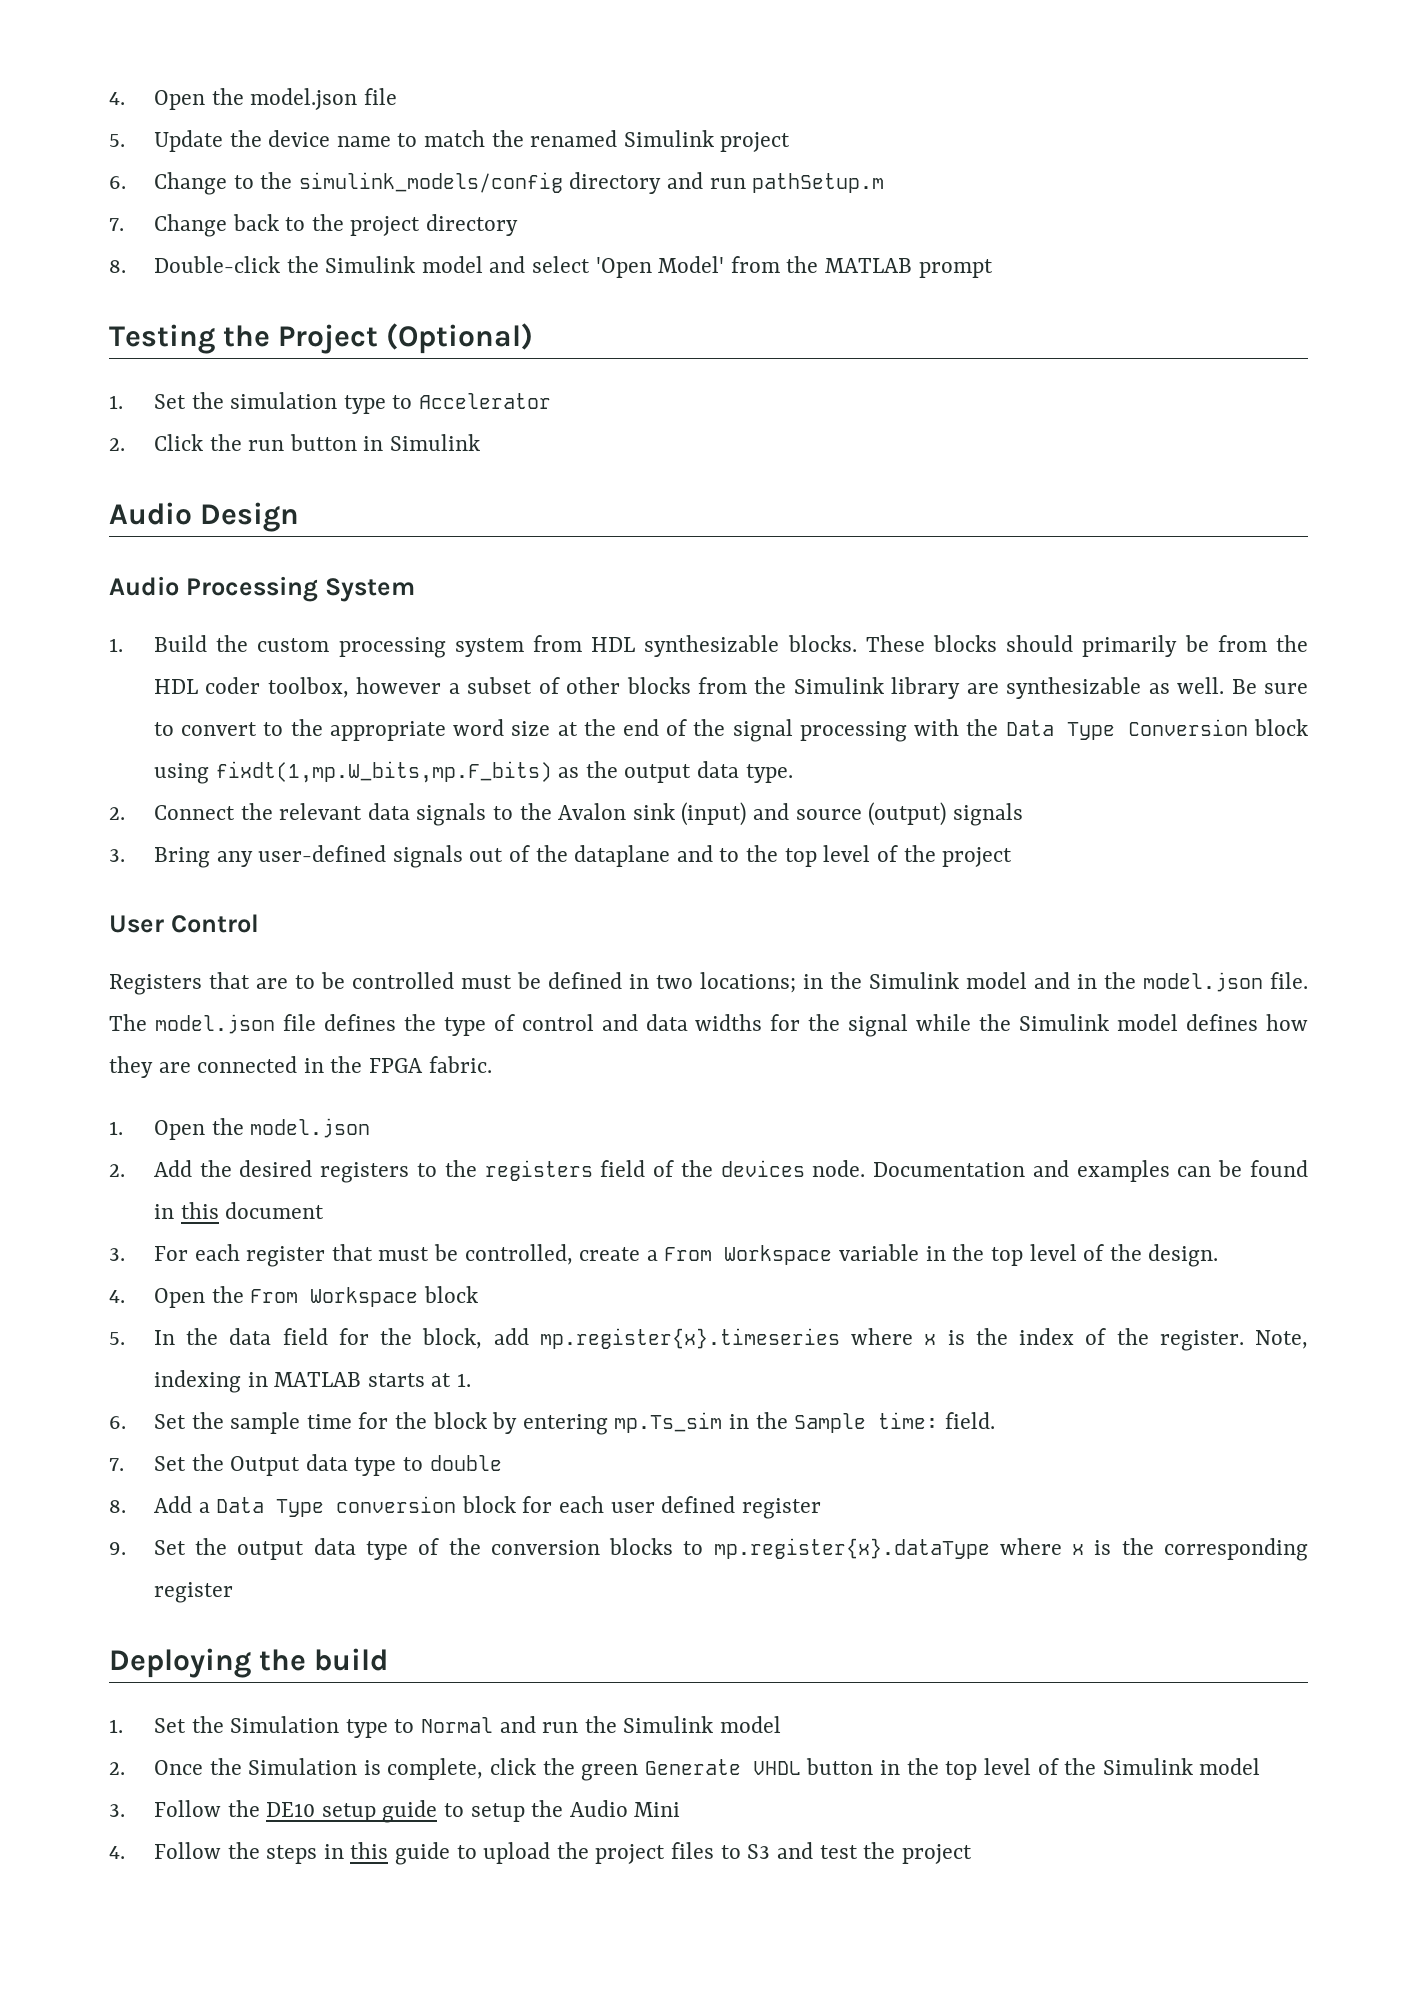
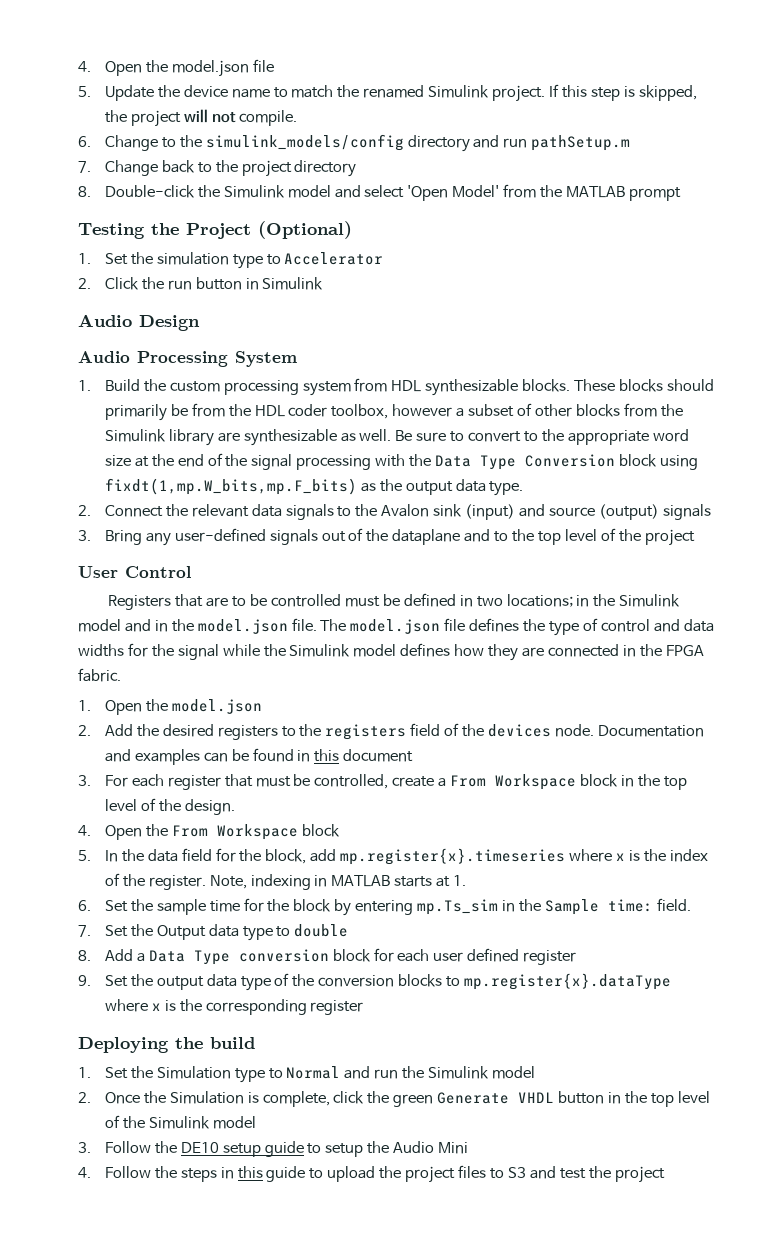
- 5. Update the device name to match the renamed Simulink project
+ 5. Update the device name to match the renamed Simulink project. If this step is skipped, the project will not compile.
- 3. For each register that must be controlled, create a From Workspace variable in the top level of the design.
+ 3. For each register that must be controlled, create a From Workspace block in the top level of the design.

